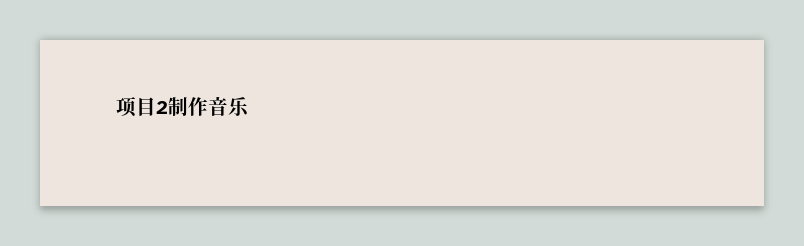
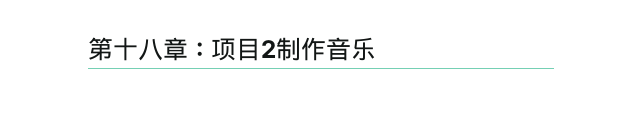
- 项目2制作音乐
+ 第十八章：项目2制作音乐

